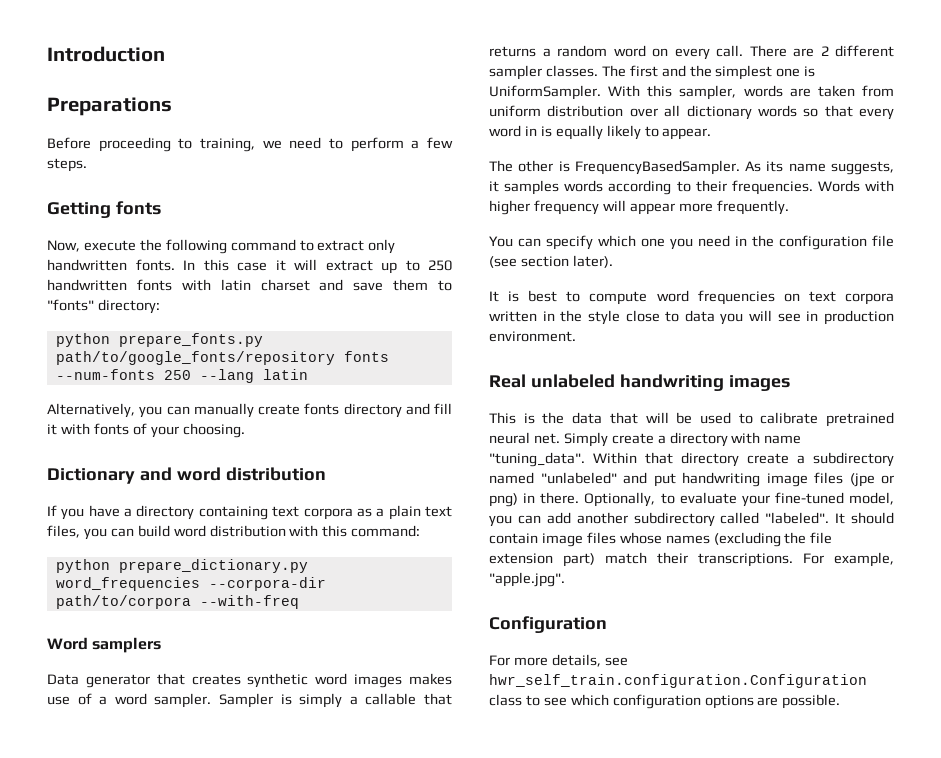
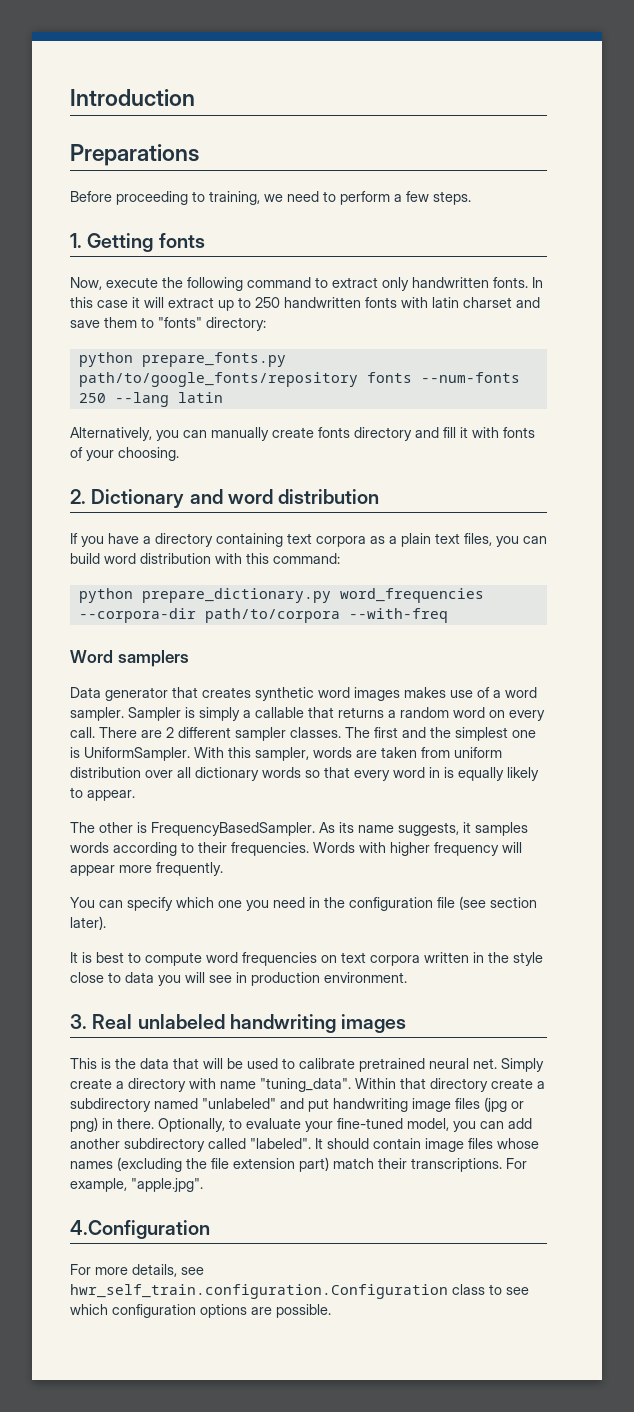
- Getting fonts
+ 1. Getting fonts
- Dictionary and word distribution
+ 2. Dictionary and word distribution
- Real unlabeled handwriting images
+ 3. Real unlabeled handwriting images
- Within that directory create a subdirectory named "unlabeled" and put handwriting image files (jpe or png) in there.
+ Within that directory create a subdirectory named "unlabeled" and put handwriting image files (jpg or png) in there.
- Configuration
+ 4.Configuration

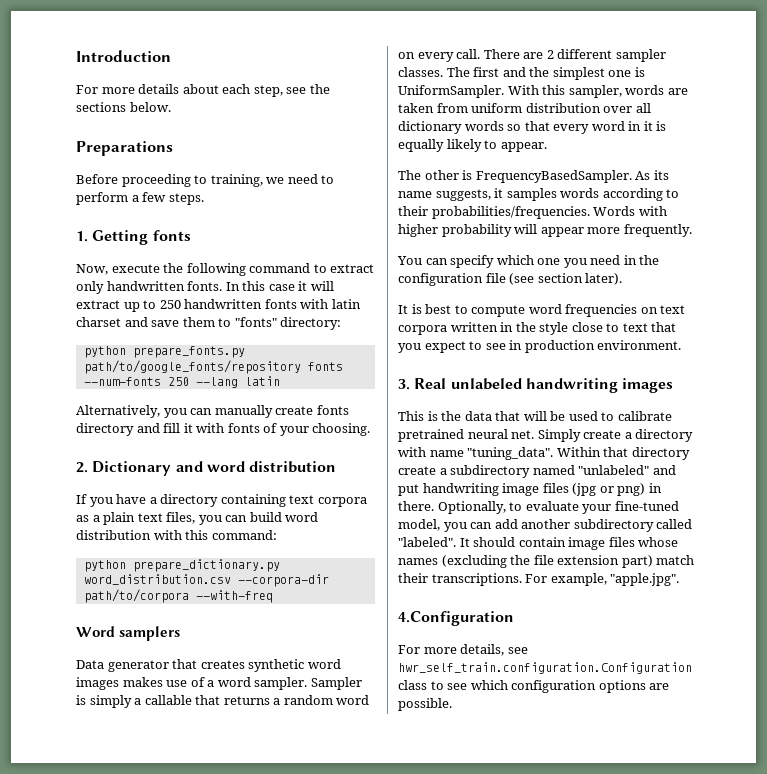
+ For more details about each step, see the sections below.
- python prepare_dictionary.py word_frequencies --corpora-dir path/to/corpora --with-freq
+ python prepare_dictionary.py word_distribution.csv --corpora-dir path/to/corpora --with-freq
- With this sampler, words are taken from uniform distribution over all dictionary words so that every word in is equally likely to appear.
+ With this sampler, words are taken from uniform distribution over all dictionary words so that every word in it is equally likely to appear.
- As its name suggests, it samples words according to their frequencies.
+ As its name suggests, it samples words according to their probabilities/frequencies.
- Words with higher frequency will appear more frequently.
+ Words with higher probability will appear more frequently.
- It is best to compute word frequencies on text corpora written in the style close to data you will see in production environment.
+ It is best to compute word frequencies on text corpora written in the style close to text that you expect to see in production environment.

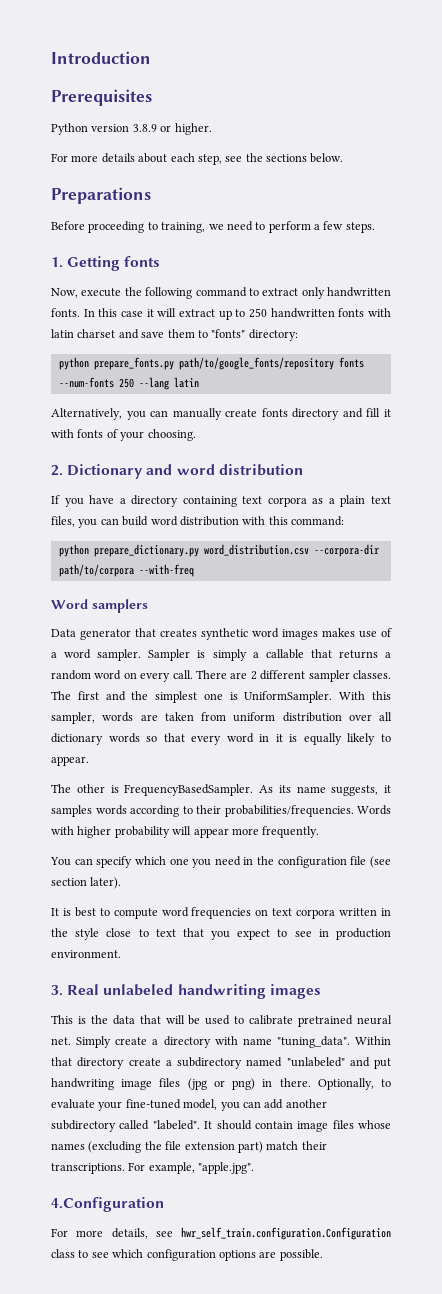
+ Prerequisites
+ Python version 3.8.9 or higher.

